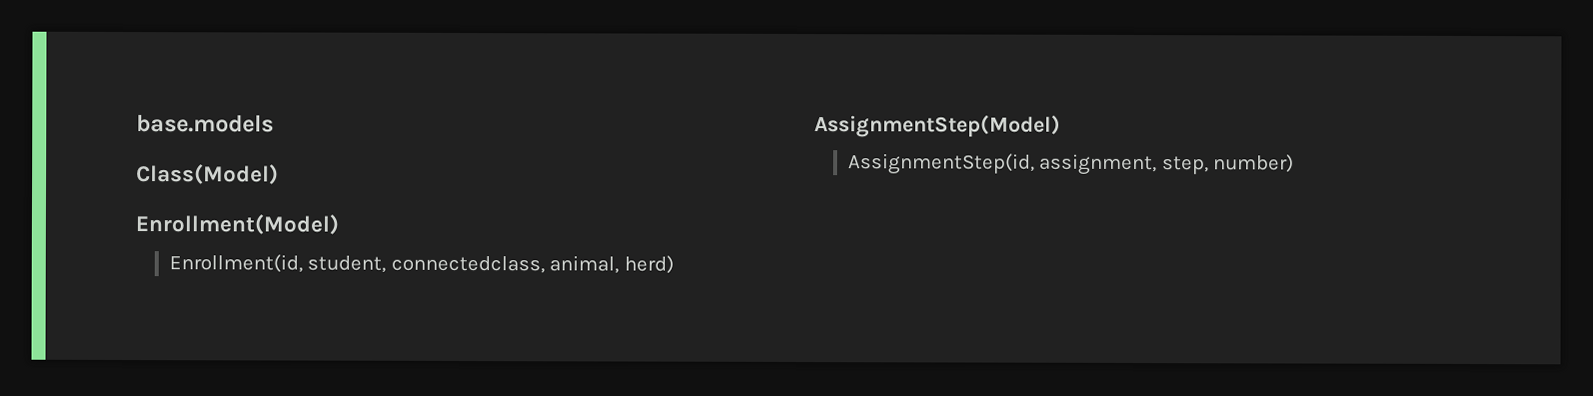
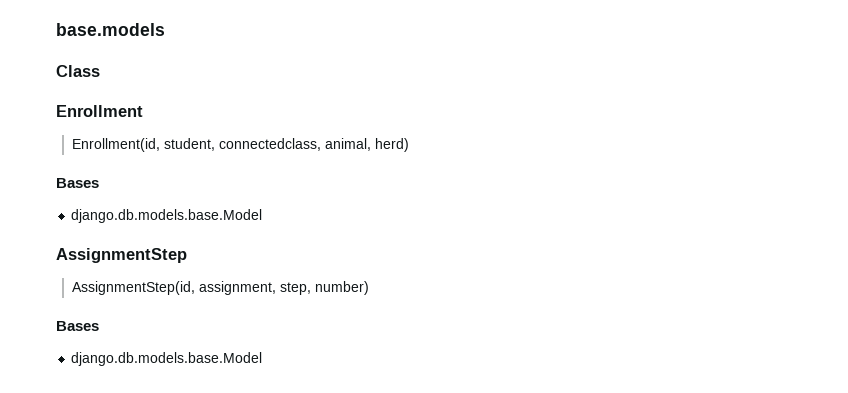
- Class(Model)
- Enrollment(Model)
+ Class
+ Enrollment
  Enrollment(id, student, connectedclass, animal, herd)
- AssignmentStep(Model)
+ Bases
+ django.db.models.base.Model
+ AssignmentStep
  AssignmentStep(id, assignment, step, number)
+ Bases
+ django.db.models.base.Model

